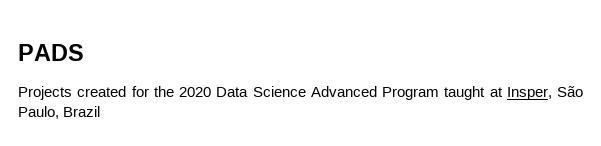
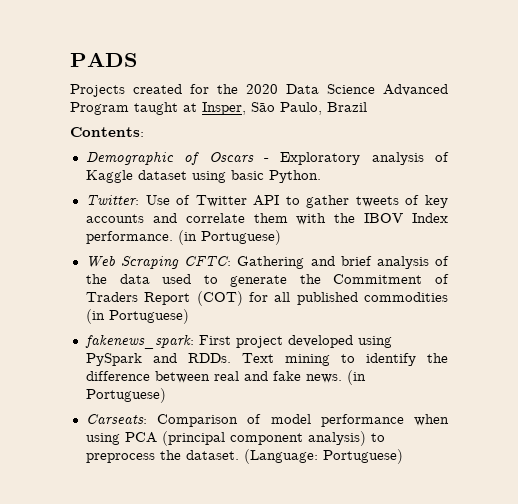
+ Contents:
+ Demographic of Oscars - Exploratory analysis of Kaggle dataset using basic Python.
+ Twitter: Use of Twitter API to gather tweets of key accounts and correlate them with the IBOV Index performance. (in Portuguese)
+ Web Scraping CFTC: Gathering and brief analysis of the data used to generate the Commitment of Traders Report (COT) for all published commodities (in Portuguese)
+ fakenews_spark: First project developed using PySpark and RDDs. Text mining to identify the difference between real and fake news. (in Portuguese)
+ Carseats: Comparison of model performance when using PCA (principal component analysis) to preprocess the dataset. (Language: Portuguese)

